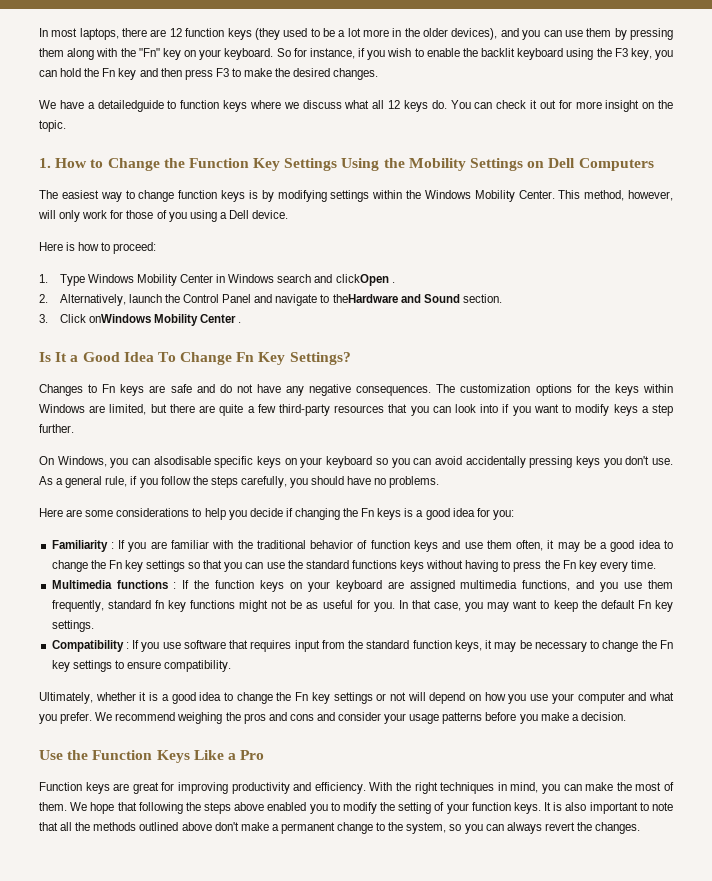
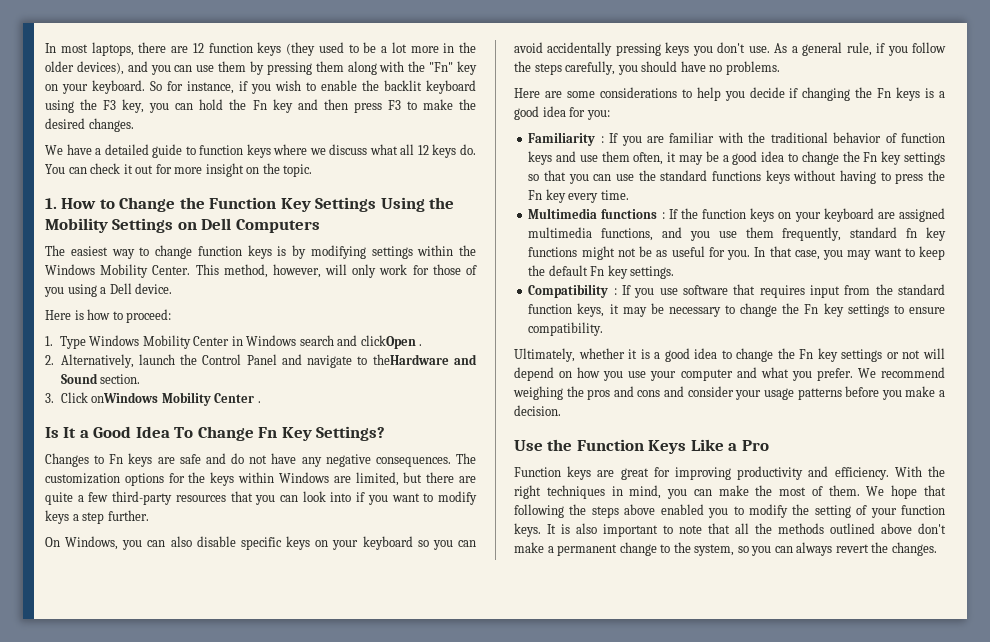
- We have a detailedguide to function keys where we discuss what all 12 keys do.
+ We have a detailed guide to function keys where we discuss what all 12 keys do.
- On Windows, you can alsodisable specific keys on your keyboard so you can avoid accidentally pressing keys you don't use.
+ On Windows, you can also disable specific keys on your keyboard so you can avoid accidentally pressing keys you don't use.

